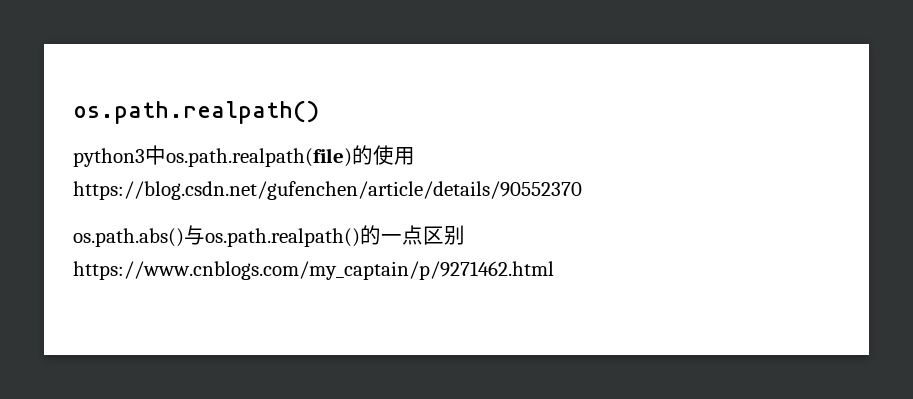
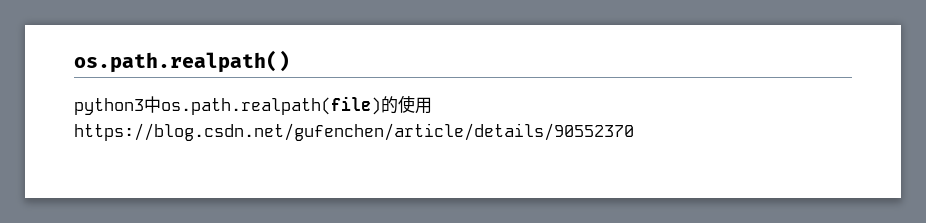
- os.path.abs()与os.path.realpath()的一点区别https://www.cnblogs.com/my_captain/p/9271462.html

